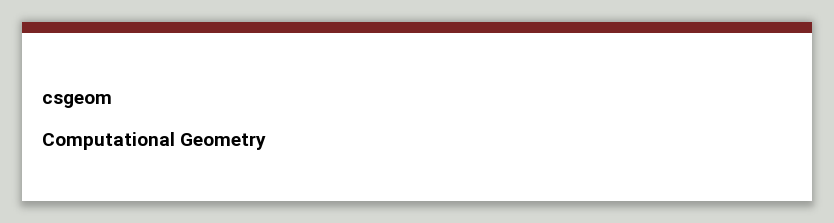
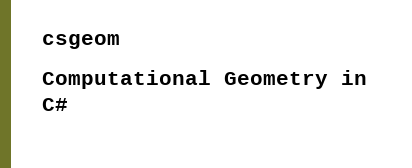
- Computational Geometry
+ Computational Geometry in C#

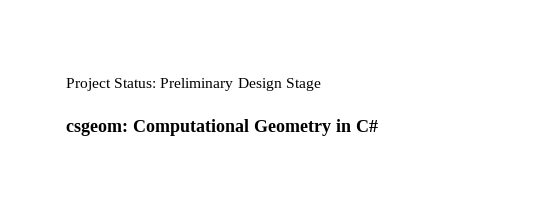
- csgeom
- Computational Geometry in C#
+ Project Status: Preliminary Design Stage
+ csgeom: Computational Geometry in C#

